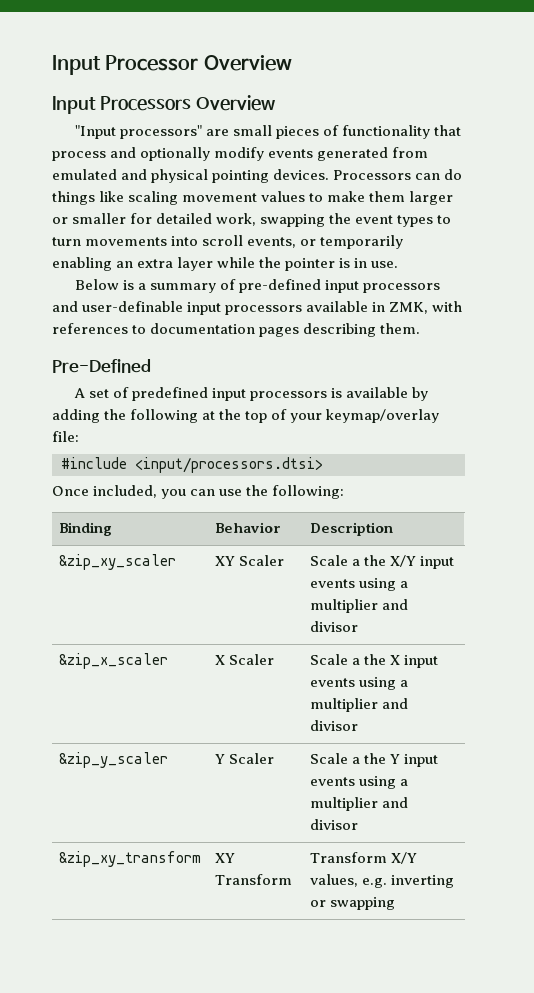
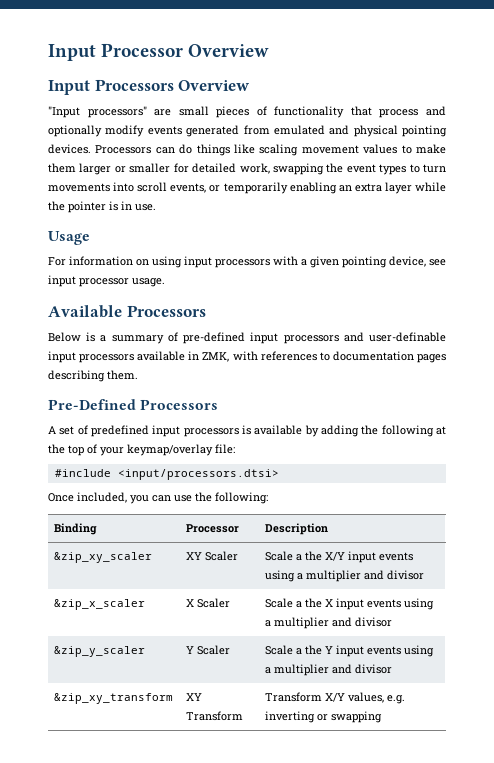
+ Usage
+ For information on using input processors with a given pointing device, see input processor usage.
+ Available Processors
- Pre-Defined
+ Pre-Defined Processors
- Binding | Behavior | Description
+ Binding | Processor | Description

